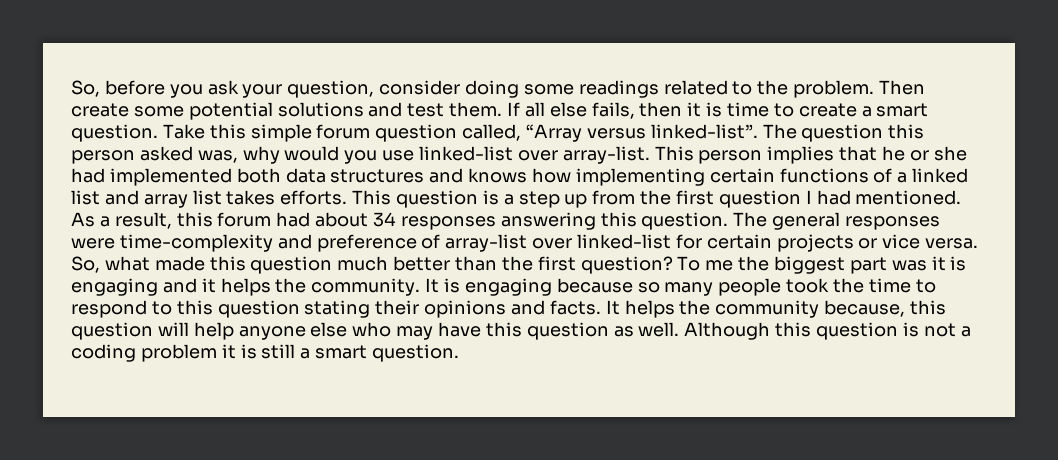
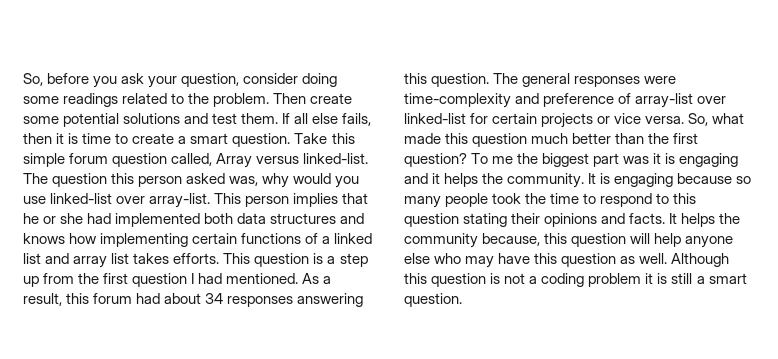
- Take this simple forum question called, “Array versus linked-list”.
+ Take this simple forum question called, Array versus linked-list.

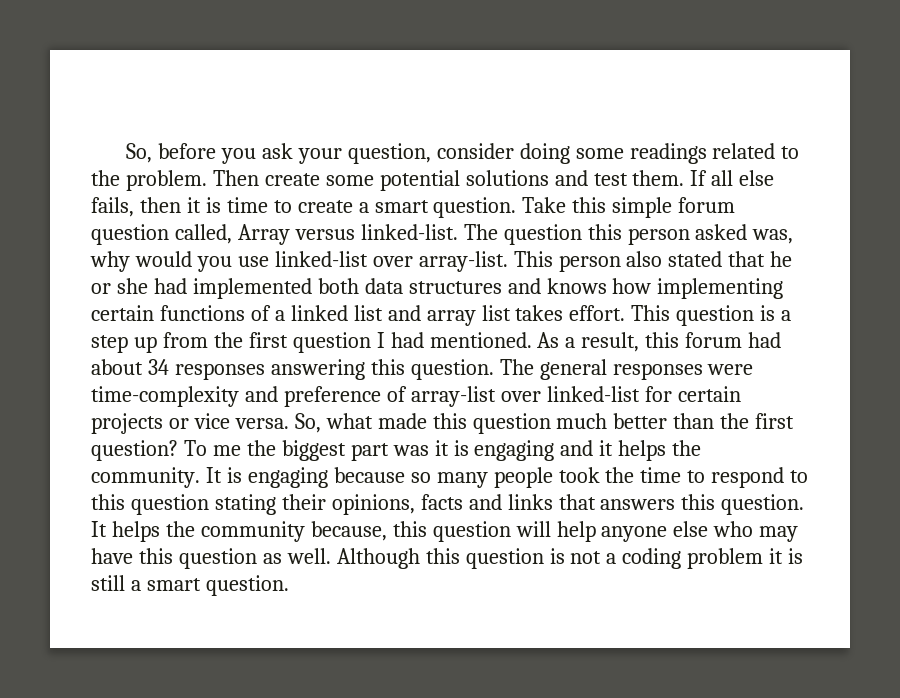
- This person implies that he or she had implemented both data structures and knows how implementing certain functions of a linked list and array list takes efforts.
+ This person also stated that he or she had implemented both data structures and knows how implementing certain functions of a linked list and array list takes effort.
- It is engaging because so many people took the time to respond to this question stating their opinions and facts.
+ It is engaging because so many people took the time to respond to this question stating their opinions, facts and links that answers this question.

